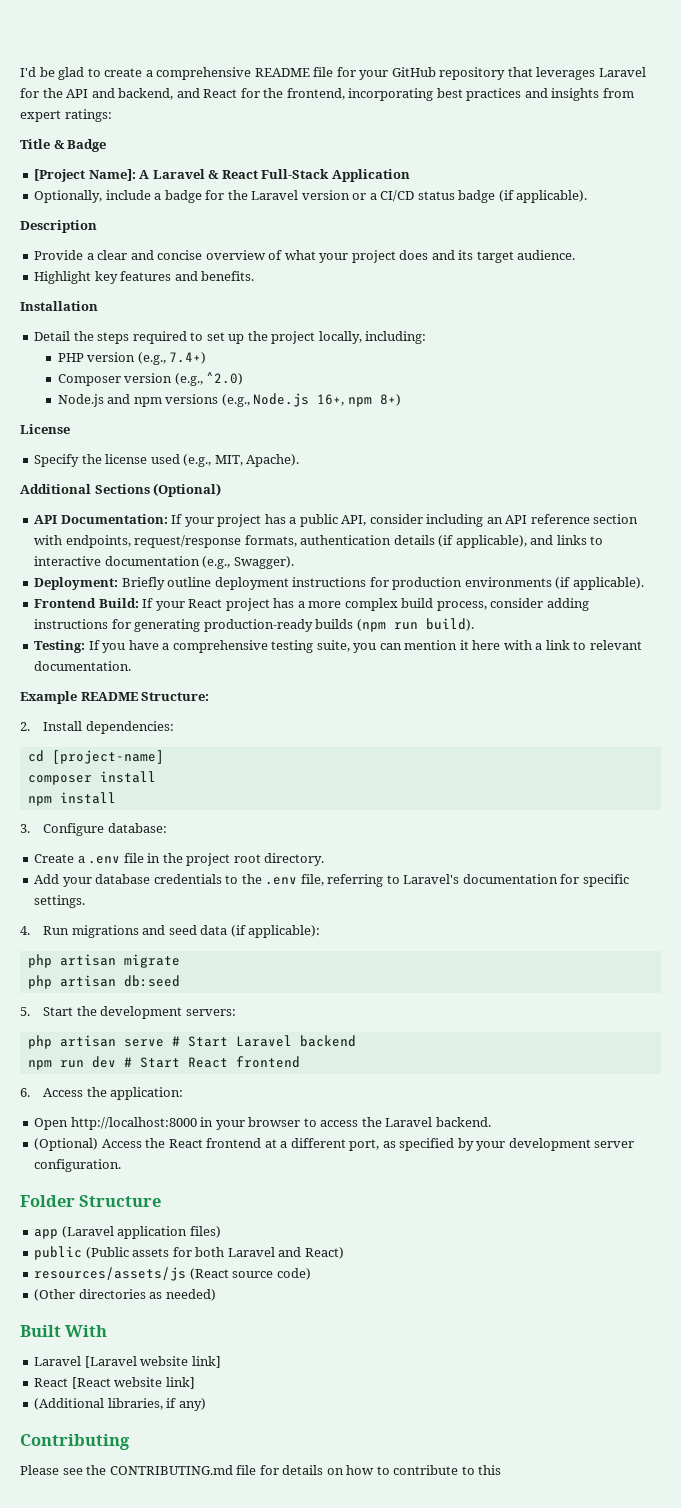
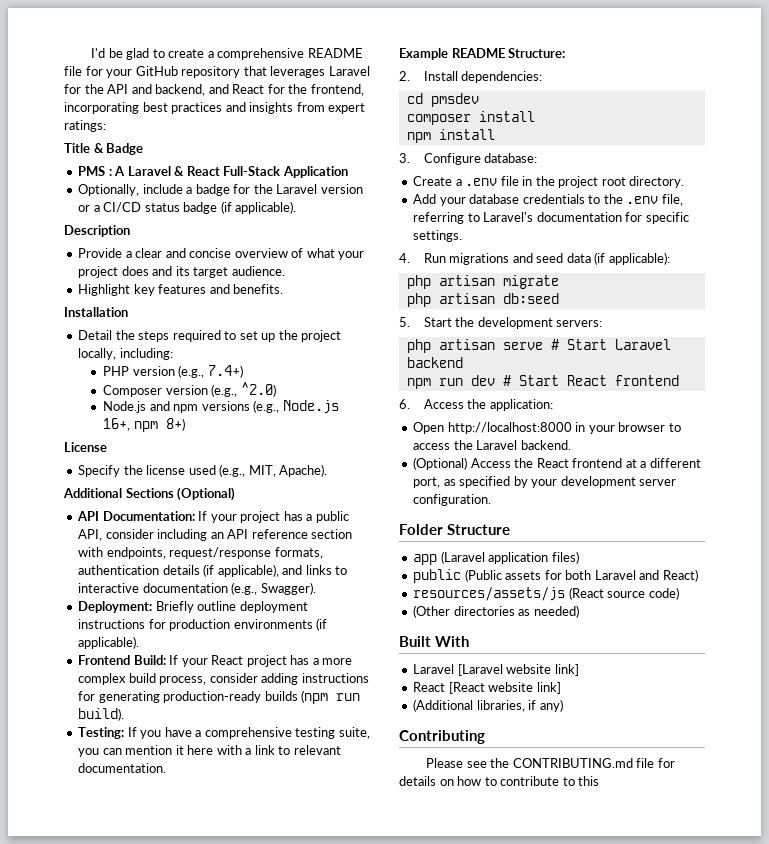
- [Project Name]: A Laravel & React Full-Stack Application
+ PMS : A Laravel & React Full-Stack Application
- cd [project-name]
+ cd pmsdev

